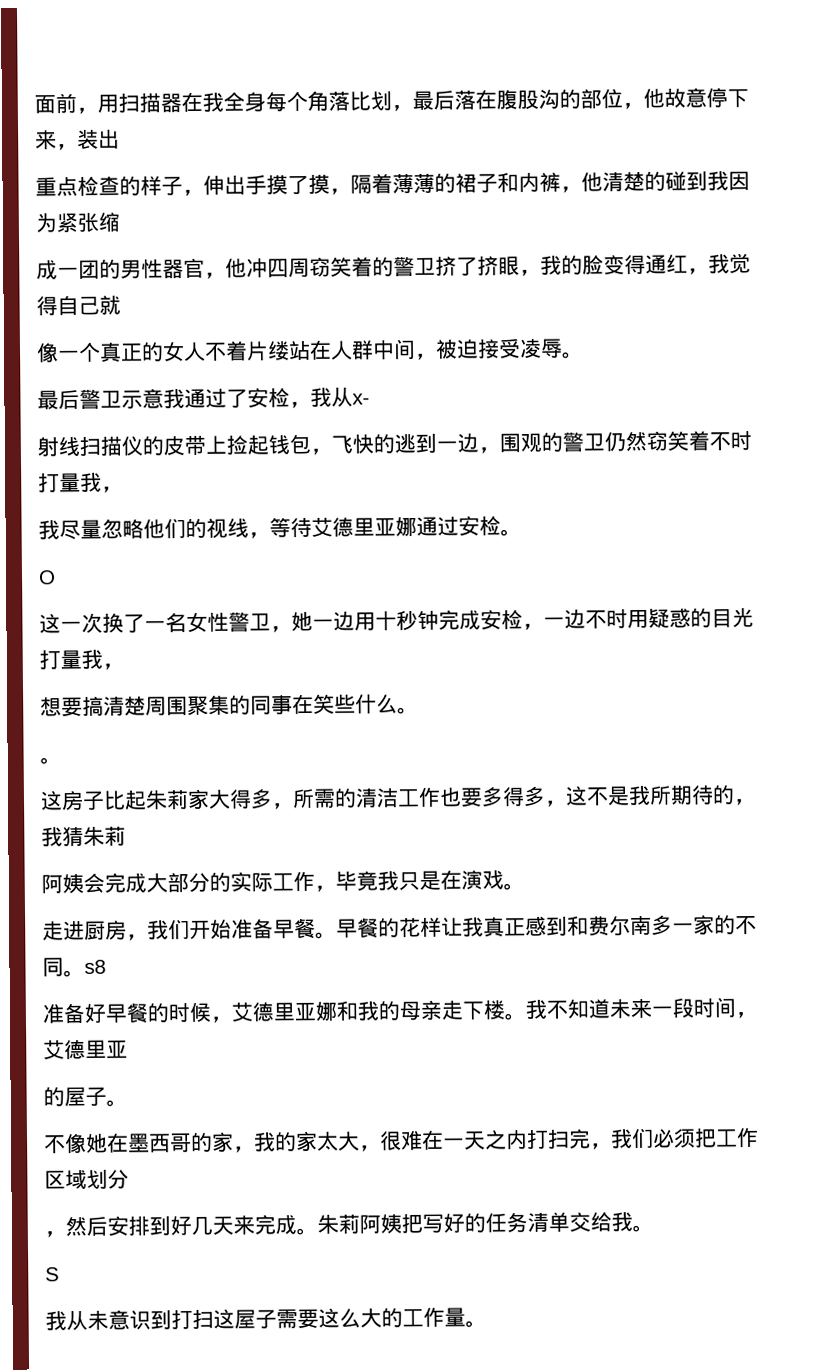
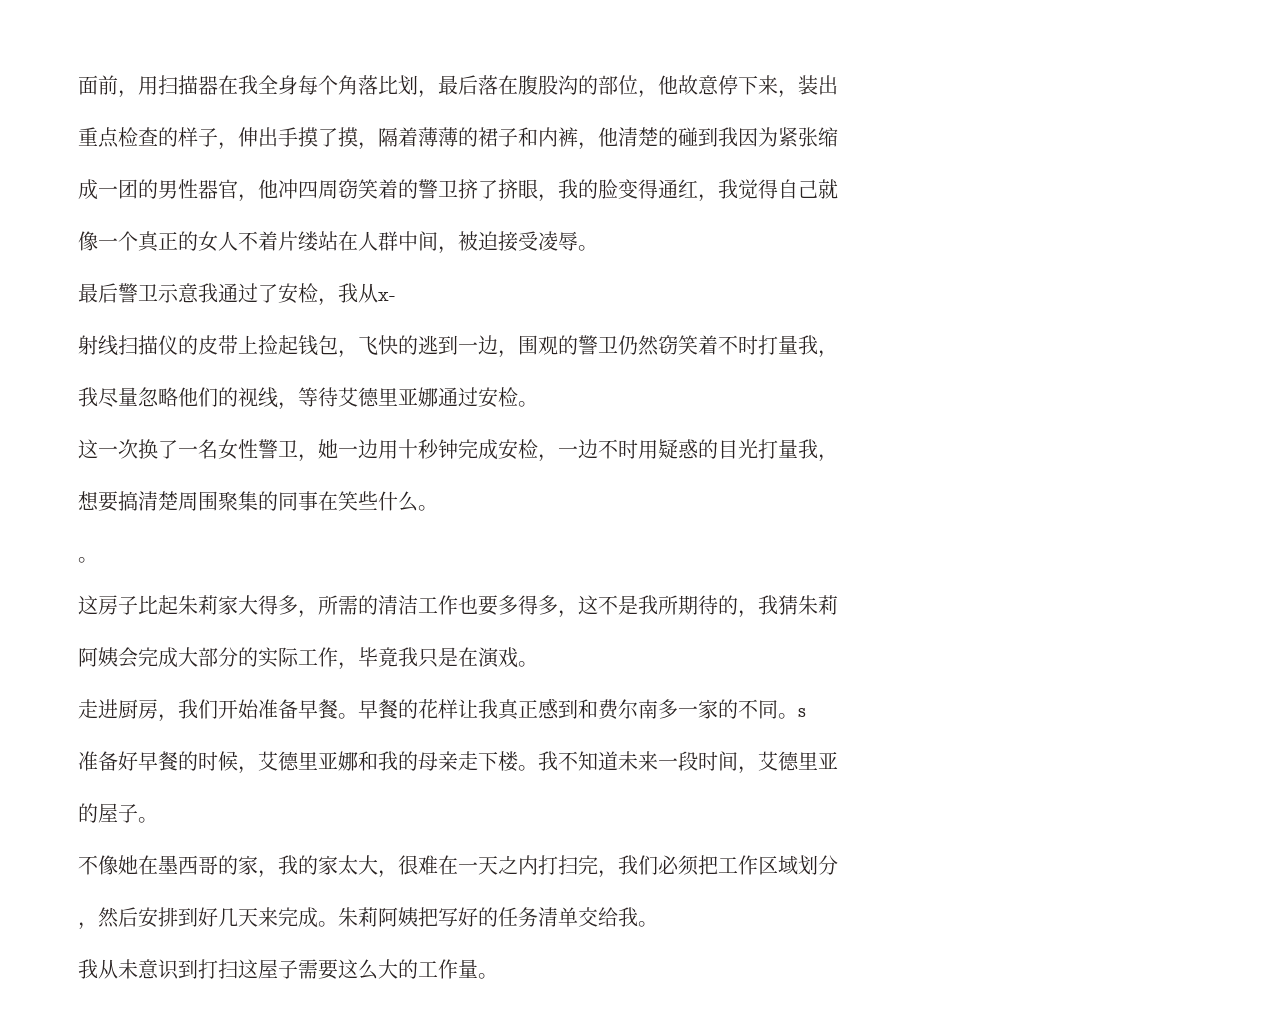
- O
- 早餐的花样让我真正感到和费尔南多一家的不同。s8
+ 早餐的花样让我真正感到和费尔南多一家的不同。s
- S

